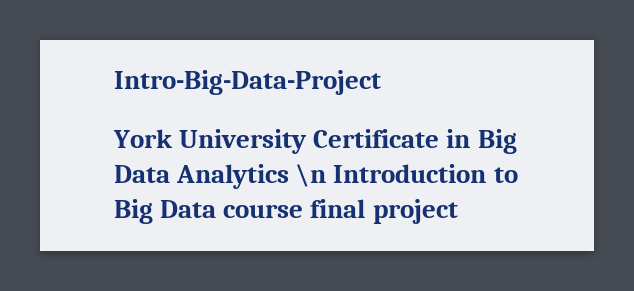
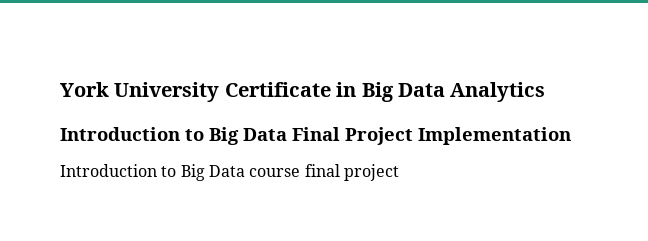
- Intro-Big-Data-Project
- York University Certificate in Big Data Analytics \n Introduction to Big Data course final project
+ York University Certificate in Big Data Analytics
+ Introduction to Big Data Final Project Implementation
+ Introduction to Big Data course final project

